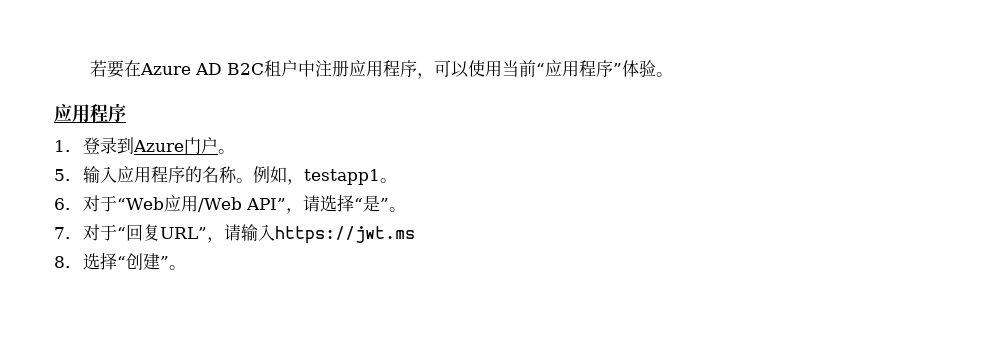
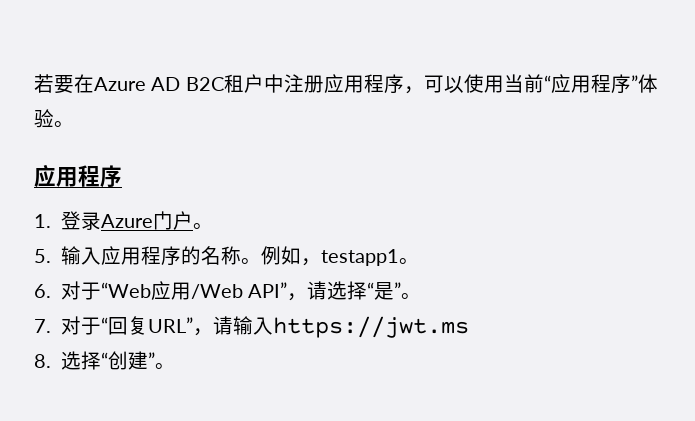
- 1.登录到Azure门户。
+ 1.登录Azure门户。

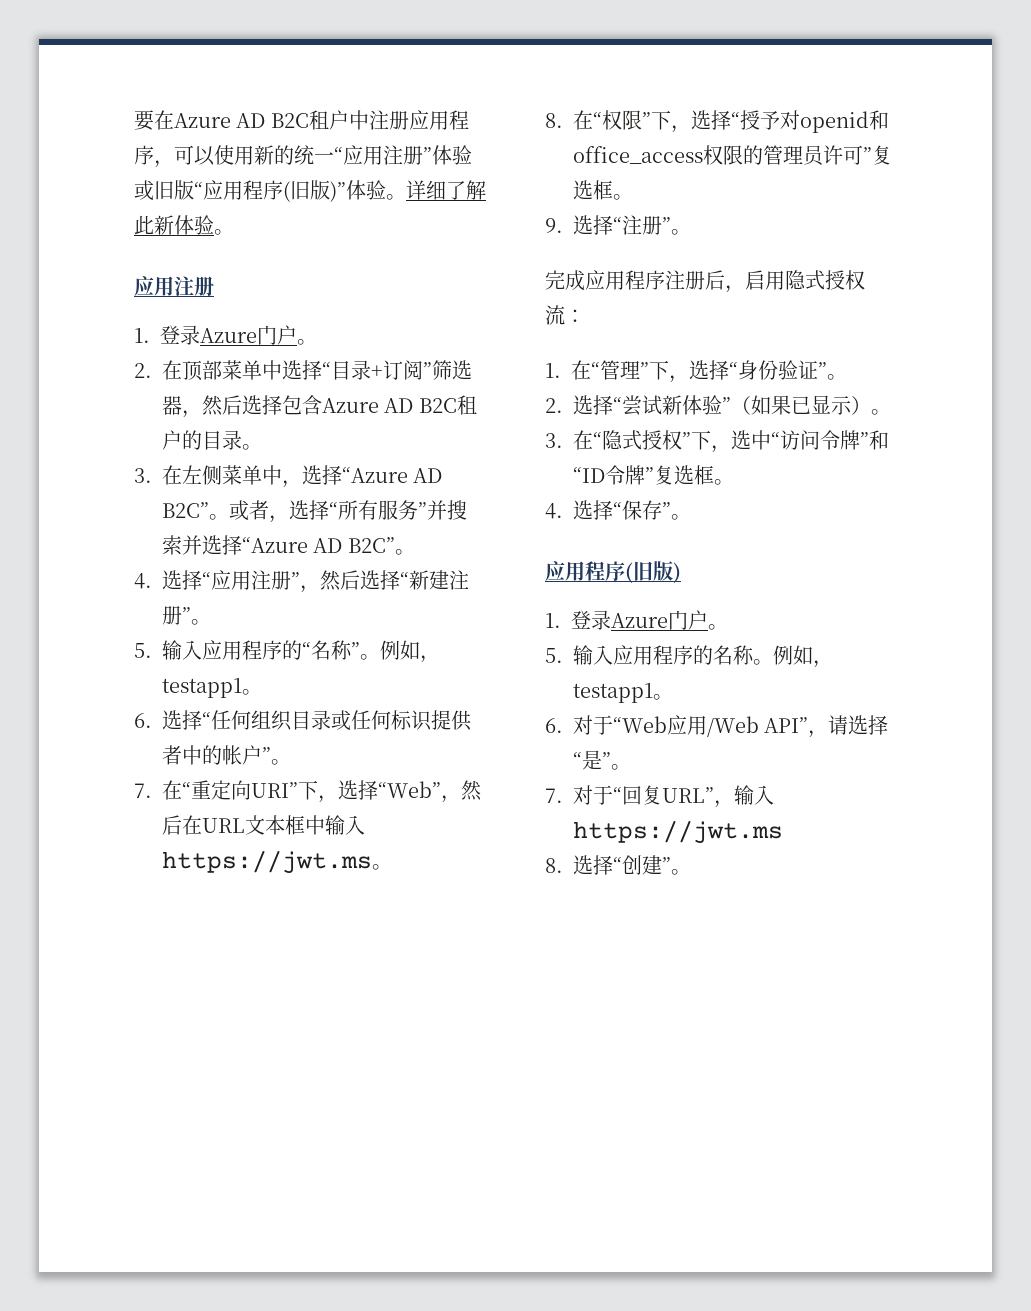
- 若要在Azure AD B2C租户中注册应用程序，可以使用当前“应用程序”体验。
- 应用程序
+ 要在Azure AD B2C租户中注册应用程序，可以使用新的统一“应用注册”体验或旧版“应用程序(旧版)”体验。详细了解此新体验。
+ 应用注册
+ 1.登录Azure门户。
+ 2.在顶部菜单中选择“目录+订阅”筛选器，然后选择包含Azure AD B2C租户的目录。
+ 3.在左侧菜单中，选择“Azure AD B2C”。或者，选择“所有服务”并搜索并选择“Azure AD B2C”。
+ 4.选择“应用注册”，然后选择“新建注册”。
+ 5.输入应用程序的“名称”。例如，testapp1。
+ 6.选择“任何组织目录或任何标识提供者中的帐户”。
+ 7.在“重定向URI”下，选择“Web”，然后在URL文本框中输入https://jwt.ms。
+ 8.在“权限”下，选择“授予对openid和office_access权限的管理员许可”复选框。
+ 9.选择“注册”。
+ 完成应用程序注册后，启用隐式授权流：
+ 1.在“管理”下，选择“身份验证”。
+ 2.选择“尝试新体验”（如果已显示）。
+ 3.在“隐式授权”下，选中“访问令牌”和“ID令牌”复选框。
+ 4.选择“保存”。
+ 应用程序(旧版)
- 7.对于“回复URL”，请输入https://jwt.ms
+ 7.对于“回复URL”，输入https://jwt.ms

